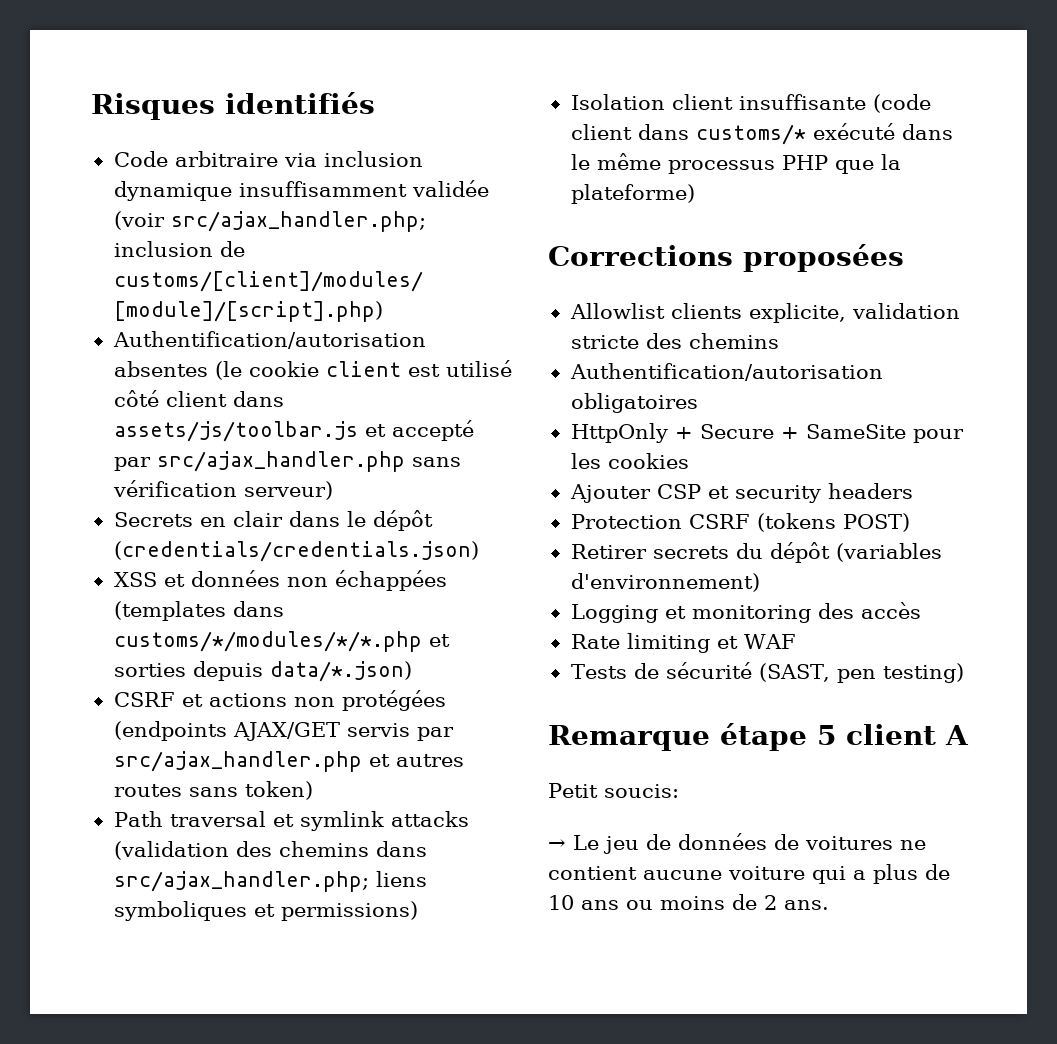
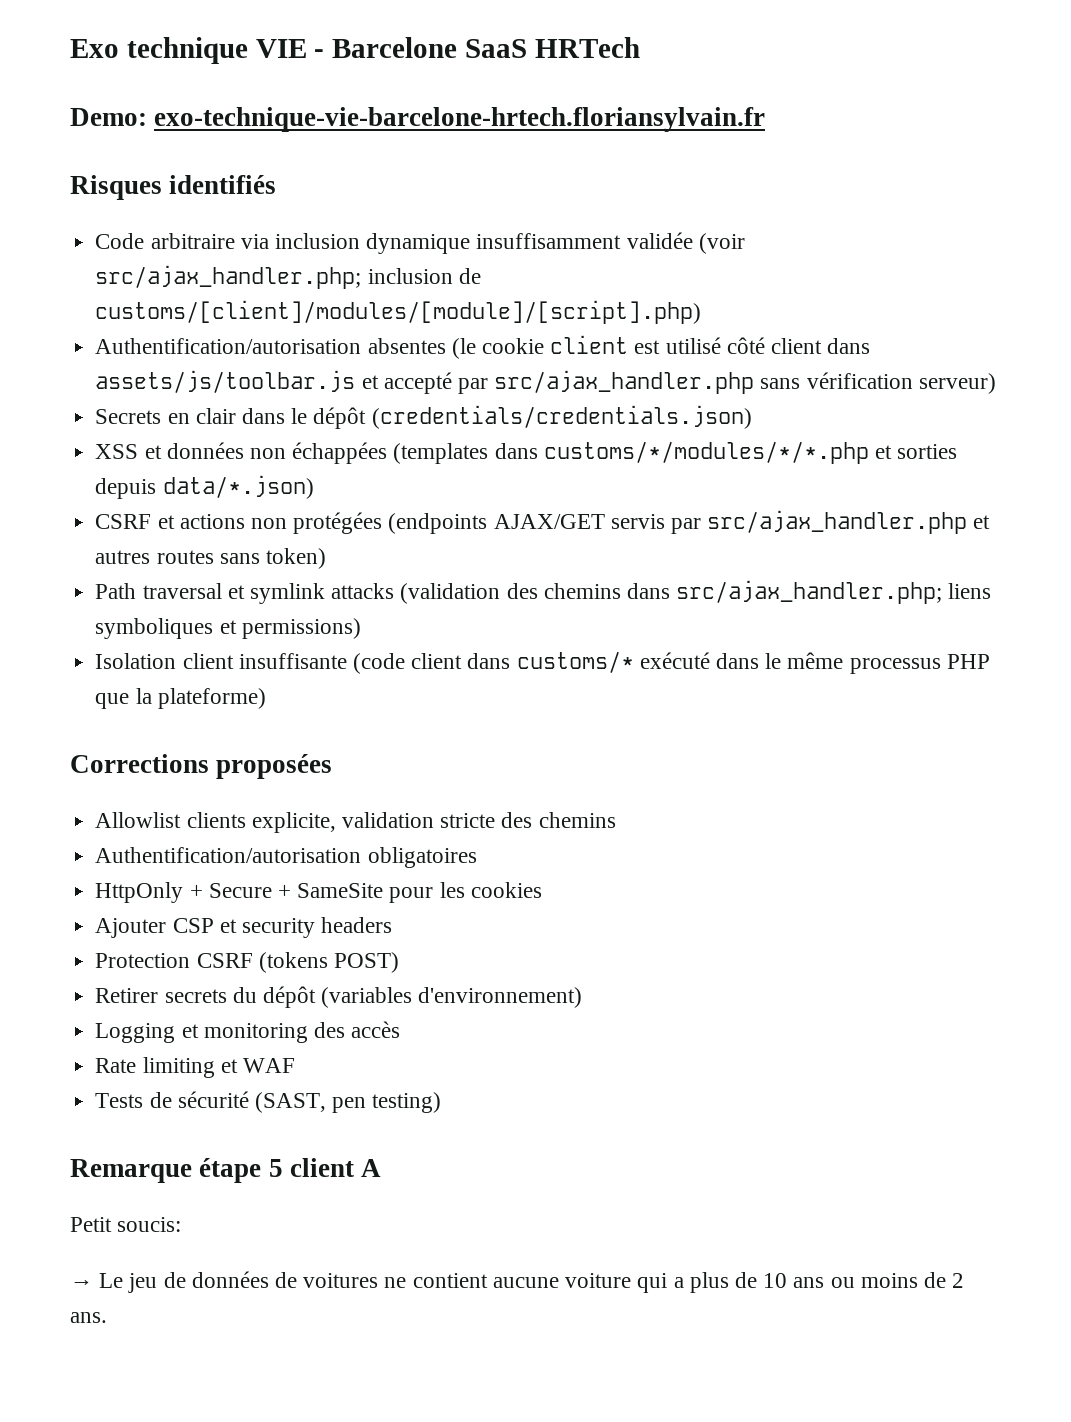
+ Exo technique VIE - Barcelone SaaS HRTech
+ Demo: exo-technique-vie-barcelone-hrtech.floriansylvain.fr

